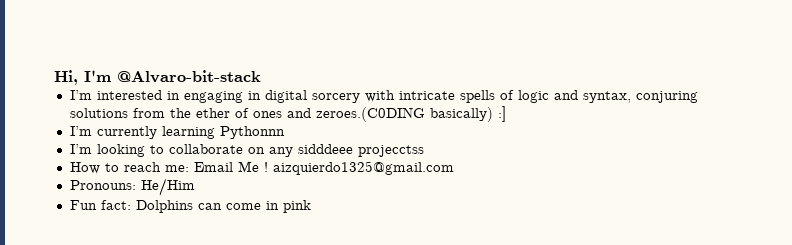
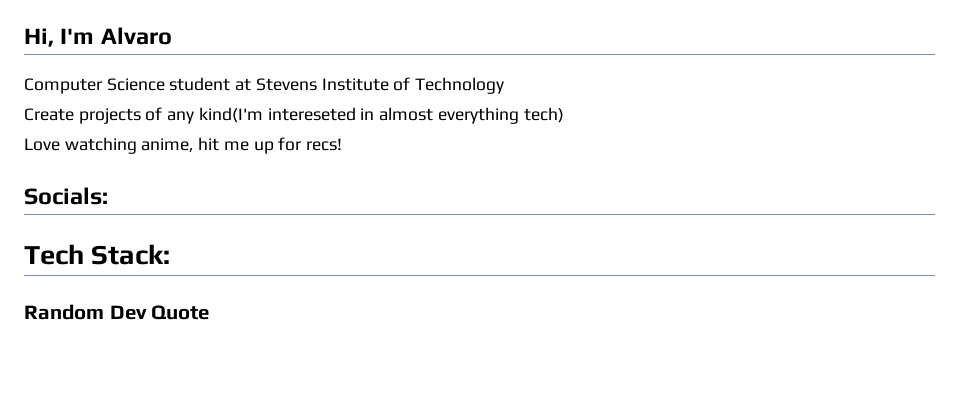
- Hi, I'm @Alvaro-bit-stack
- I’m interested in engaging in digital sorcery with intricate spells of logic and syntax, conjuring solutions from the ether of ones and zeroes.(C0DING basically) :]
- I’m currently learning Pythonnn
- I’m looking to collaborate on any sidddeee projecctss
- How to reach me: Email Me ! aizquierdo1325@gmail.com
- Pronouns: He/Him
- Fun fact: Dolphins can come in pink
+ Hi, I'm Alvaro
+ Computer Science student at Stevens Institute of Technology
+ Create projects of any kind(I'm intereseted in almost everything tech)
+ Love watching anime, hit me up for recs!
+ Socials:
+ Tech Stack:
+ Random Dev Quote

